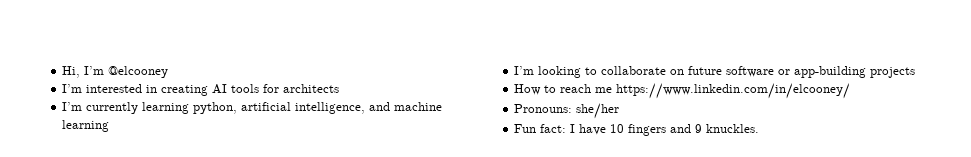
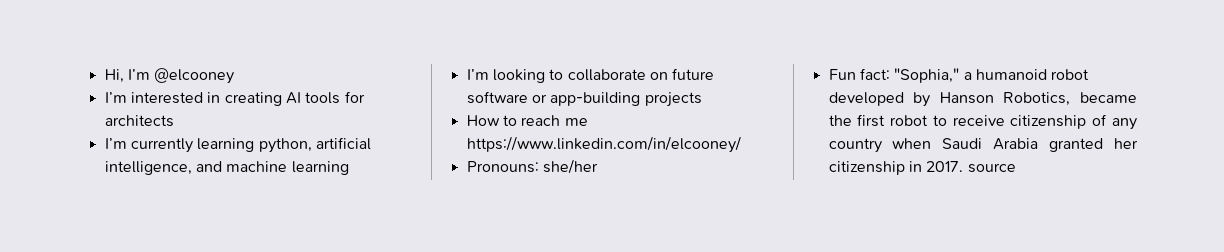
- Fun fact: I have 10 fingers and 9 knuckles.
+ Fun fact: "Sophia," a humanoid robot developed by Hanson Robotics, became the first robot to receive citizenship of any country when Saudi Arabia granted her citizenship in 2017. source

